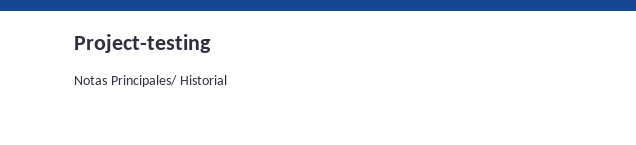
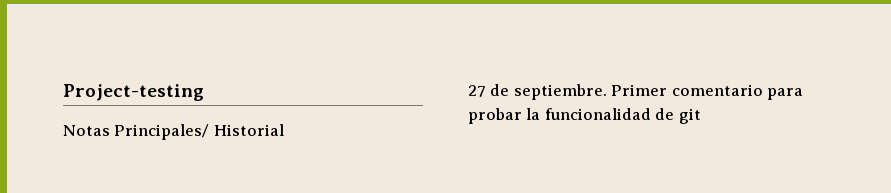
+ 27 de septiembre. Primer comentario para probar la funcionalidad de git

